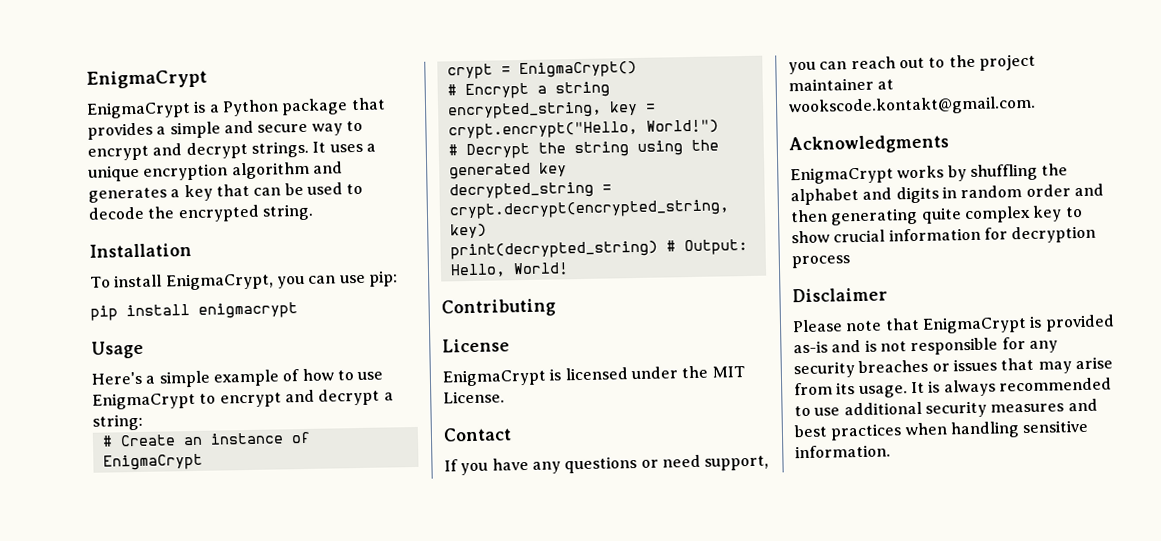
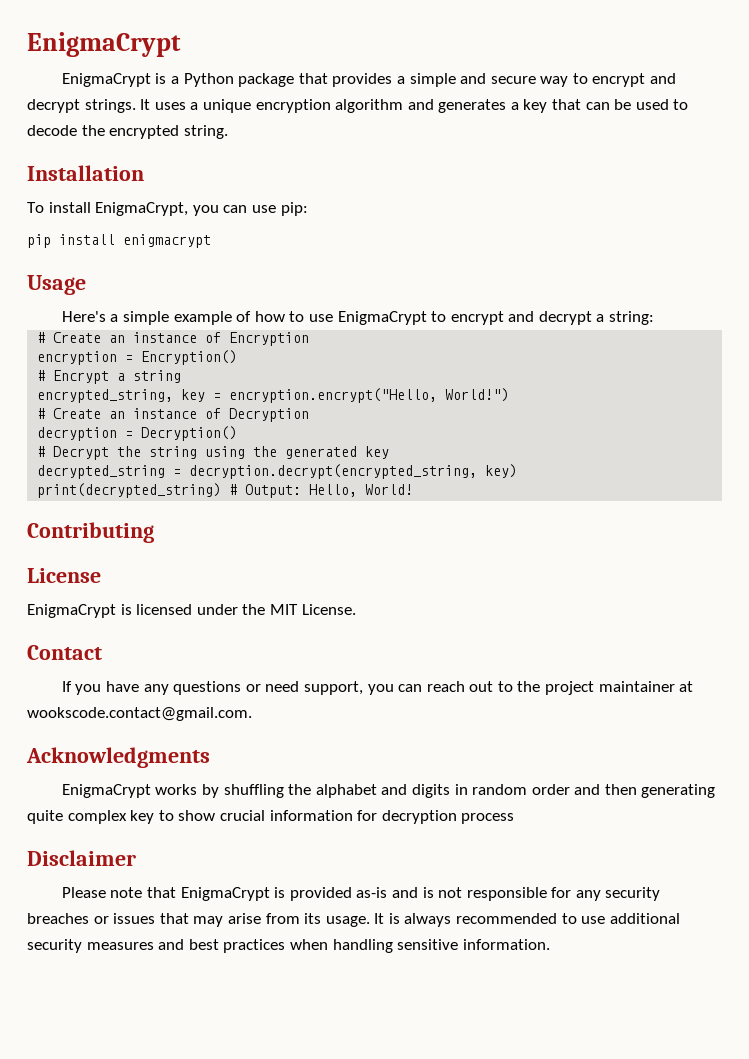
- # Create an instance of EnigmaCrypt
- crypt = EnigmaCrypt()
+ # Create an instance of Encryption
+ encryption = Encryption()
- encrypted_string, key = crypt.encrypt("Hello, World!")
+ encrypted_string, key = encryption.encrypt("Hello, World!")
+ # Create an instance of Decryption
+ decryption = Decryption()
- decrypted_string = crypt.decrypt(encrypted_string, key)
+ decrypted_string = decryption.decrypt(encrypted_string, key)
- If you have any questions or need support, you can reach out to the project maintainer at wookscode.kontakt@gmail.com.
+ If you have any questions or need support, you can reach out to the project maintainer at wookscode.contact@gmail.com.

